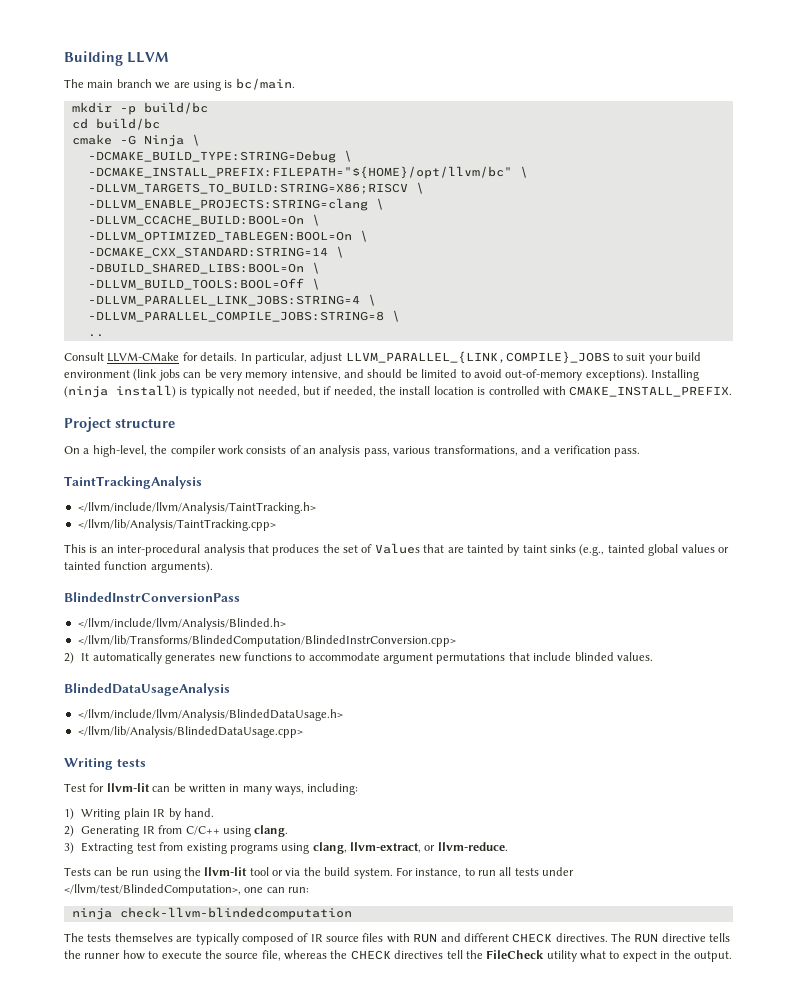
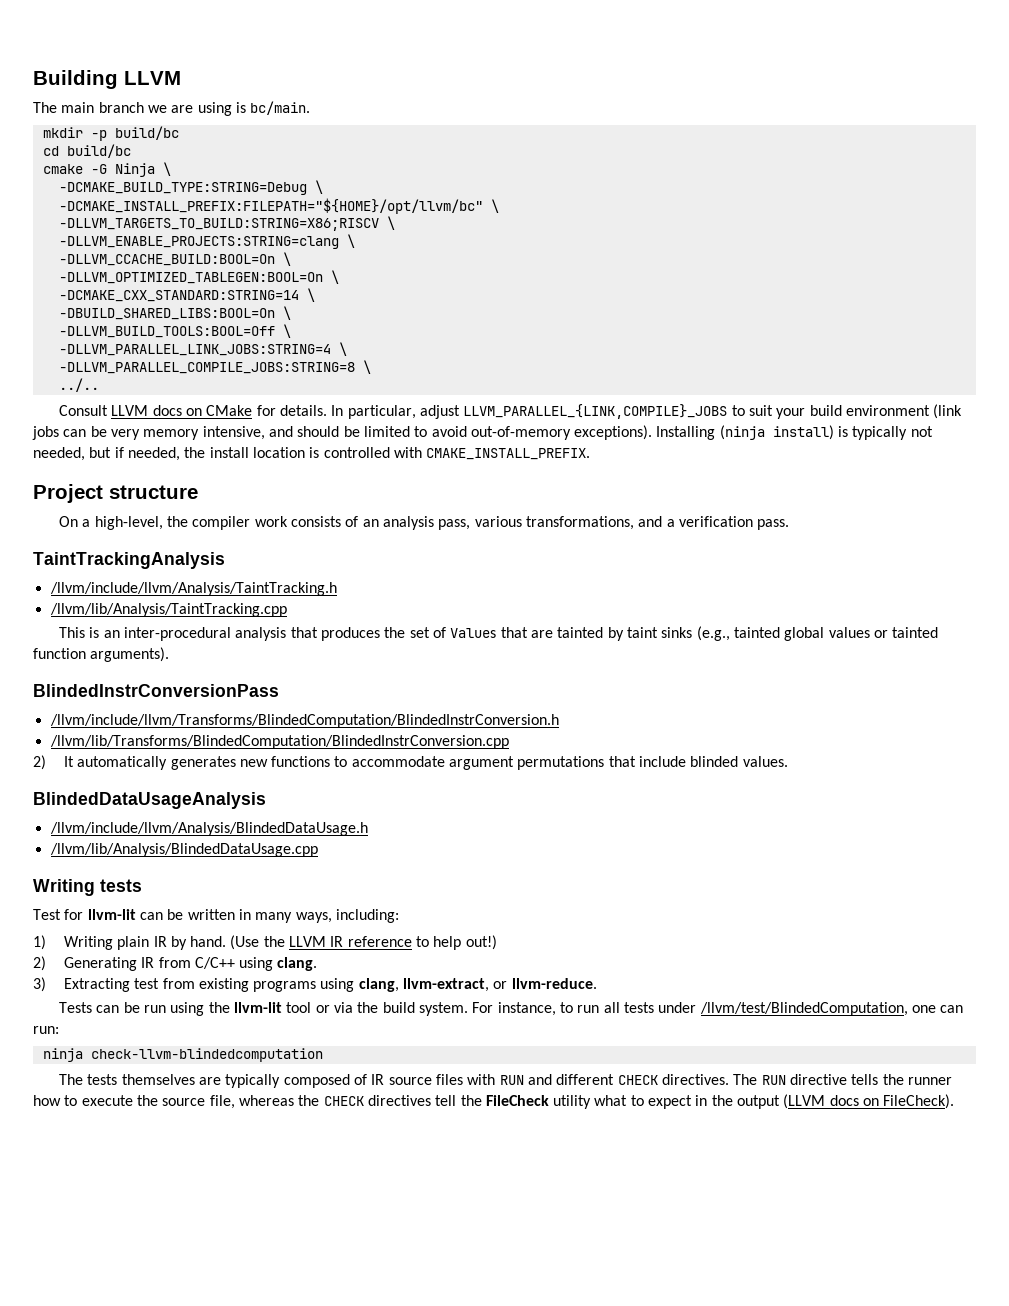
- ..
+ ../..
- Consult LLVM-CMake for details.
+ Consult LLVM docs on CMake for details.
- </llvm/include/llvm/Analysis/TaintTracking.h>
- </llvm/lib/Analysis/TaintTracking.cpp>
+ /llvm/include/llvm/Analysis/TaintTracking.h
+ /llvm/lib/Analysis/TaintTracking.cpp
- </llvm/include/llvm/Analysis/Blinded.h>
- </llvm/lib/Transforms/BlindedComputation/BlindedInstrConversion.cpp>
+ /llvm/include/llvm/Transforms/BlindedComputation/BlindedInstrConversion.h
+ /llvm/lib/Transforms/BlindedComputation/BlindedInstrConversion.cpp
- </llvm/include/llvm/Analysis/BlindedDataUsage.h>
- </llvm/lib/Analysis/BlindedDataUsage.cpp>
+ /llvm/include/llvm/Analysis/BlindedDataUsage.h
+ /llvm/lib/Analysis/BlindedDataUsage.cpp
+ (Use the LLVM IR reference to help out!)
- For instance, to run all tests under </llvm/test/BlindedComputation>, one can run:
+ For instance, to run all tests under /llvm/test/BlindedComputation, one can run:
- The RUN directive tells the runner how to execute the source file, whereas the CHECK directives tell the FileCheck utility what to expect in the output.
+ The RUN directive tells the runner how to execute the source file, whereas the CHECK directives tell the FileCheck utility what to expect in the output (LLVM docs on FileCheck).

